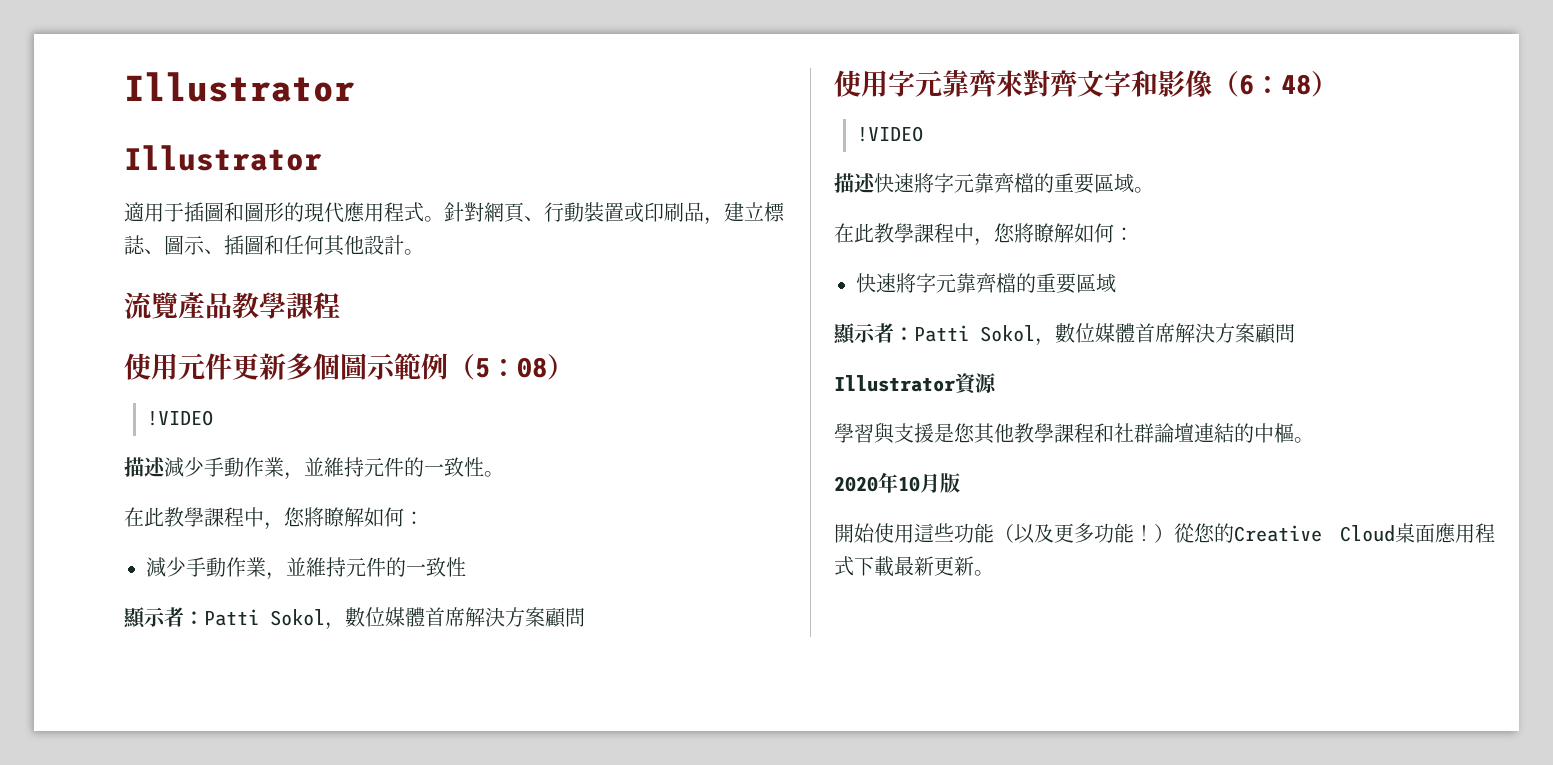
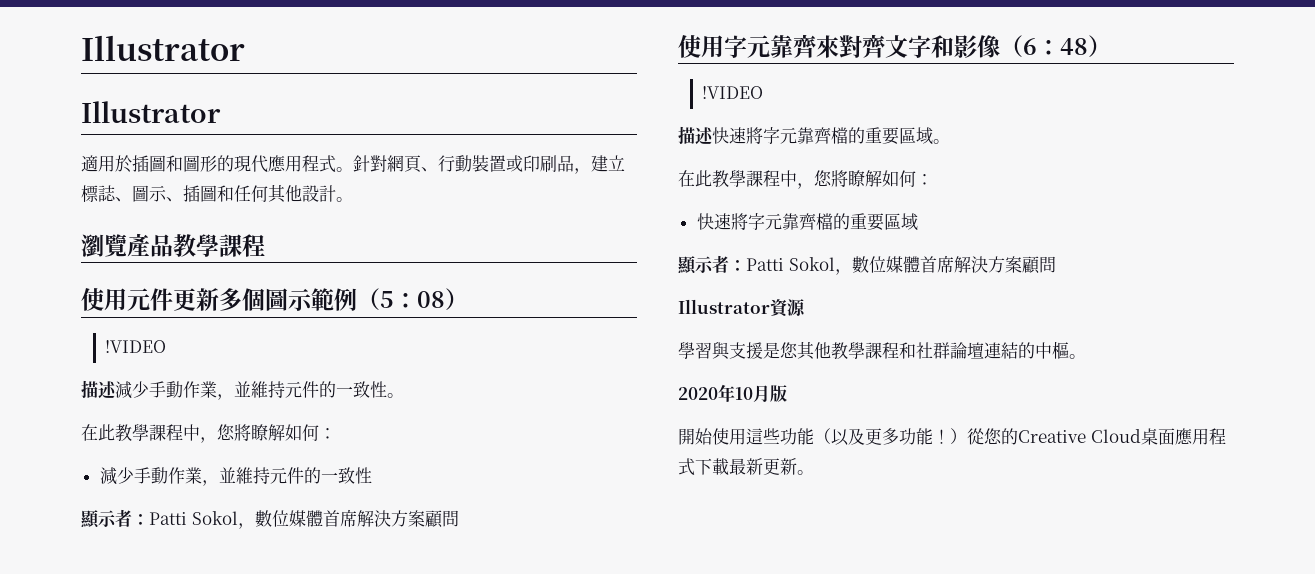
- 適用于插圖和圖形的現代應用程式。
+ 適用於插圖和圖形的現代應用程式。
- 流覽產品教學課程
+ 瀏覽產品教學課程

